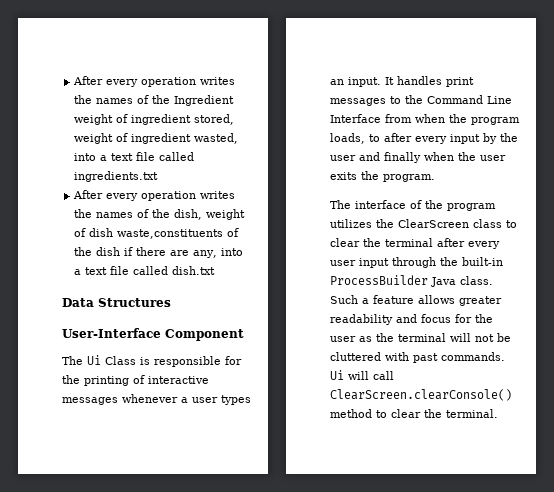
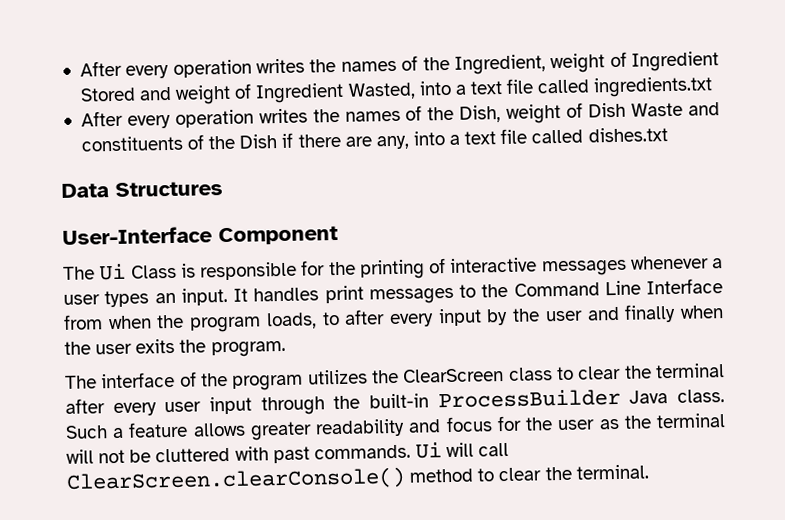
- After every operation writes the names of the Ingredient weight of ingredient stored, weight of ingredient wasted, into a text file called ingredients.txt
+ After every operation writes the names of the Ingredient, weight of Ingredient Stored and weight of Ingredient Wasted, into a text file called ingredients.txt
- After every operation writes the names of the dish, weight of dish waste,constituents of the dish if there are any, into a text file called dish.txt
+ After every operation writes the names of the Dish, weight of Dish Waste and constituents of the Dish if there are any, into a text file called dishes.txt

